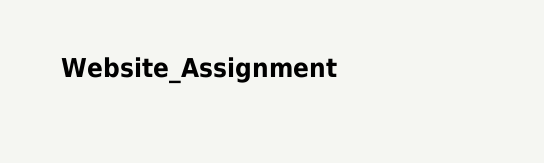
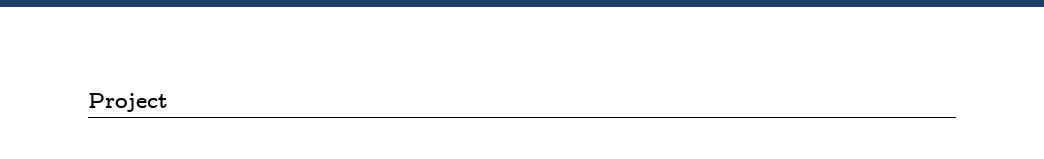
- Website_Assignment
+ Project

